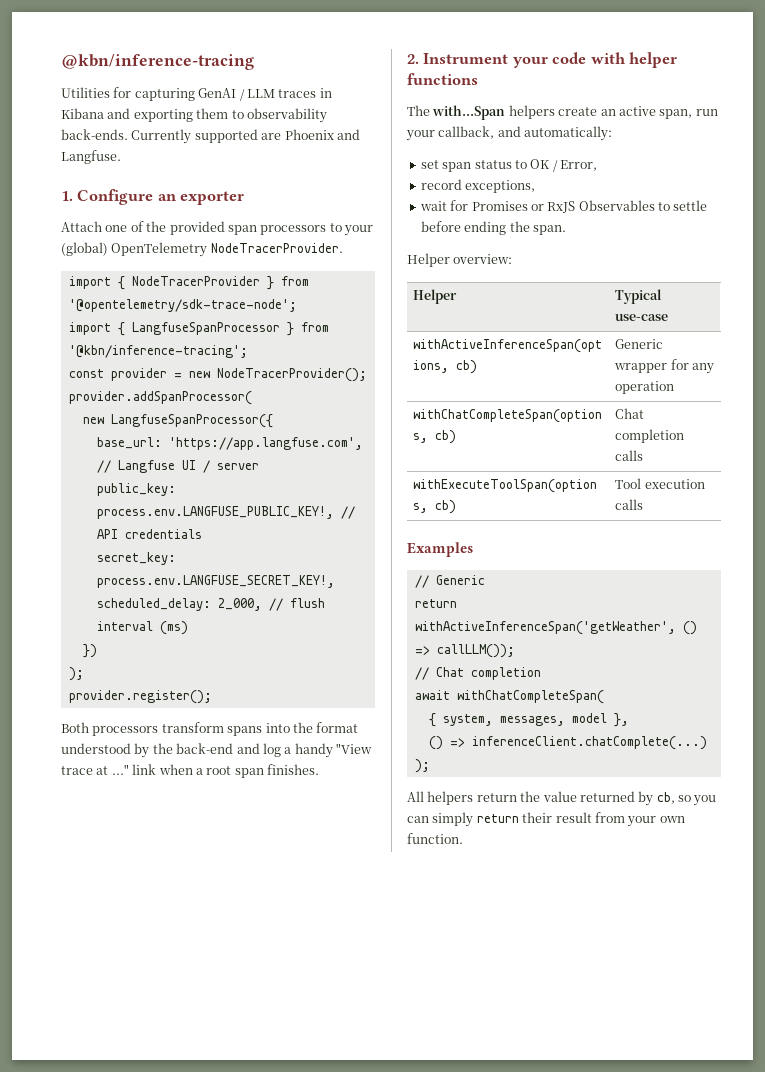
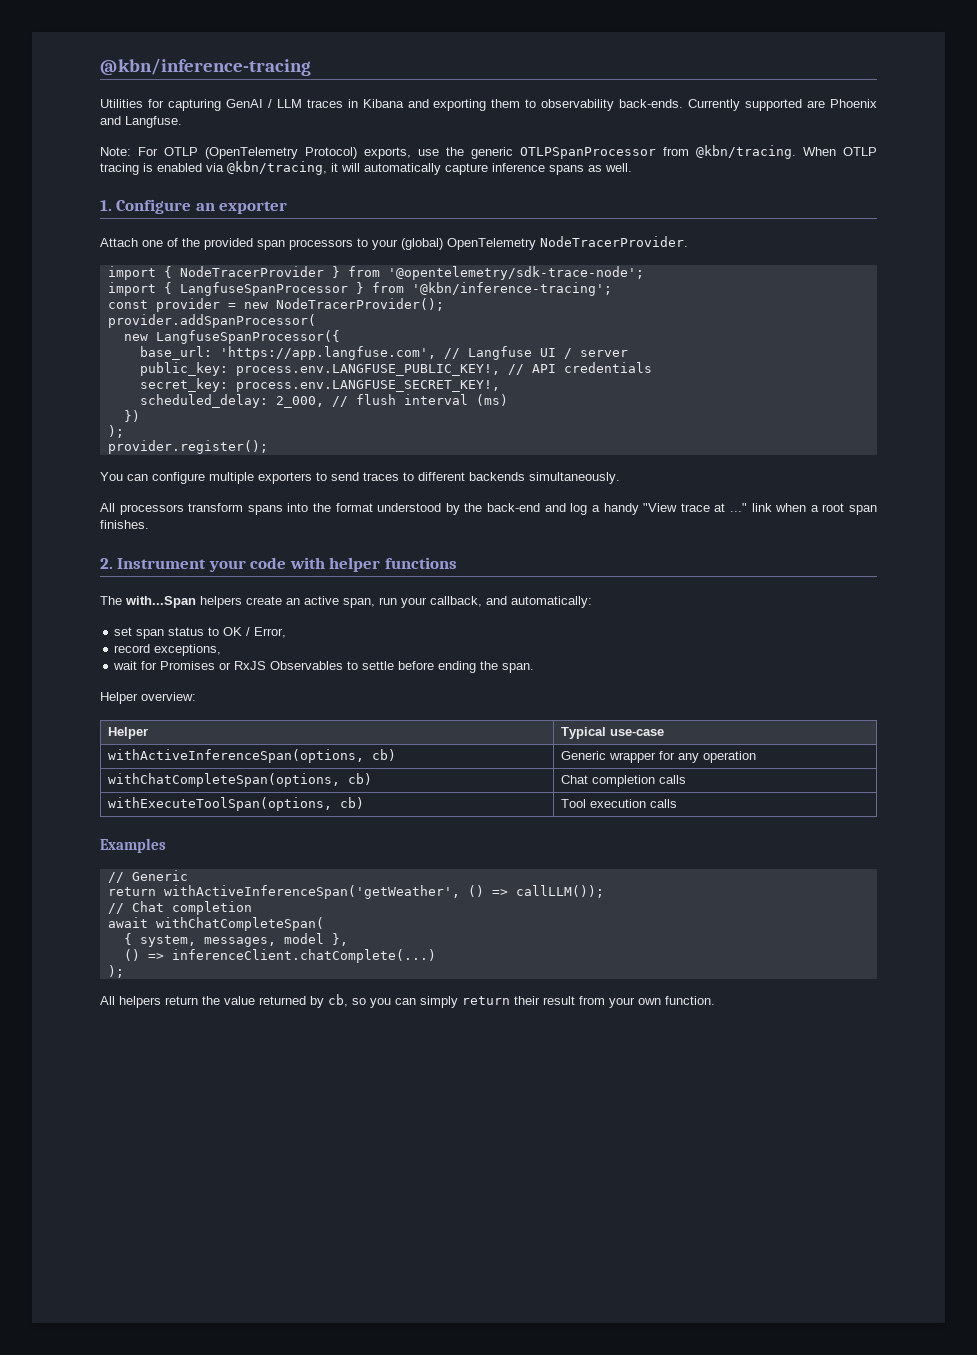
+ Note: For OTLP (OpenTelemetry Protocol) exports, use the generic OTLPSpanProcessor from @kbn/tracing. When OTLP tracing is enabled via @kbn/tracing, it will automatically capture inference spans as well.
- Both processors transform spans into the format understood by the back-end and log a handy "View trace at ..." link when a root span finishes.
+ You can configure multiple exporters to send traces to different backends simultaneously.
+ All processors transform spans into the format understood by the back-end and log a handy "View trace at ..." link when a root span finishes.

